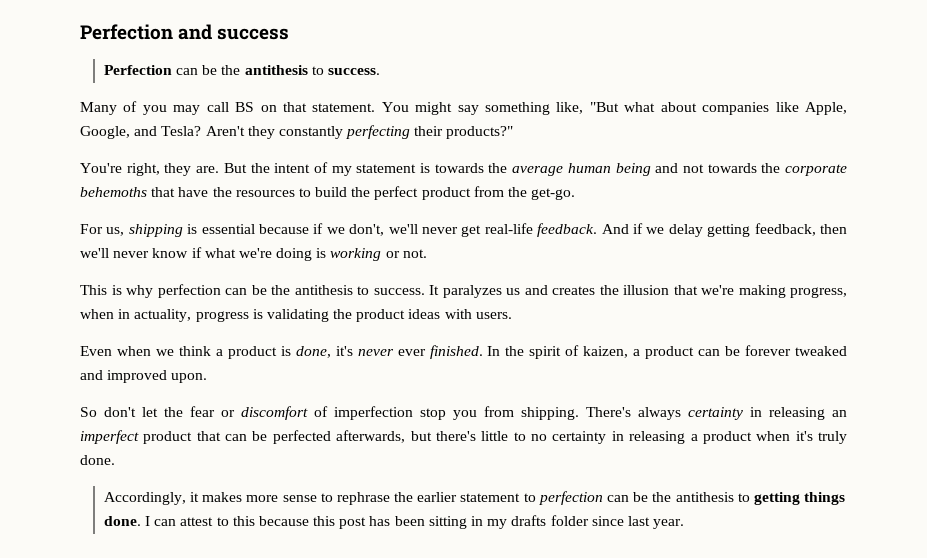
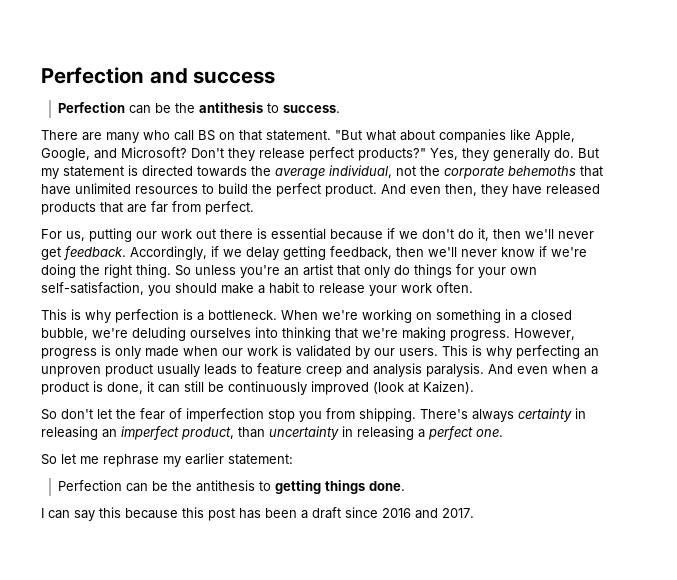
- Many of you may call BS on that statement.
+ There are many who call BS on that statement.
- You might say something like, "But what about companies like Apple, Google, and Tesla? Aren't they constantly perfecting their products?"
- You're right, they are. But the intent of my statement is towards the average human being and not towards the corporate behemoths that have the resources to build the perfect product from the get-go.
- For us, shipping is essential because if we don't, we'll never get real-life feedback. And if we delay getting feedback, then we'll never know if what we're doing is working or not.
- This is why perfection can be the antithesis to success. It paralyzes us and creates the illusion that we're making progress, when in actuality, progress is validating the product ideas with users.
- Even when we think a product is done, it's never ever finished. In the spirit of kaizen, a product can be forever tweaked and improved upon.
+ "But what about companies like Apple, Google, and Microsoft? Don't they release perfect products?" Yes, they generally do. But my statement is directed towards the average individual, not the corporate behemoths that have unlimited resources to build the perfect product. And even then, they have released products that are far from perfect.
+ For us, putting our work out there is essential because if we don't do it, then we'll never get feedback. Accordingly, if we delay getting feedback, then we'll never know if we're doing the right thing. So unless you're an artist that only do things for your own self-satisfaction, you should make a habit to release your work often.
+ This is why perfection is a bottleneck. When we're working on something in a closed bubble, we're deluding ourselves into thinking that we're making progress. However, progress is only made when our work is validated by our users. This is why perfecting an unproven product usually leads to feature creep and analysis paralysis. And even when a product is done, it can still be continuously improved (look at Kaizen).
- So don't let the fear or discomfort of imperfection stop you from shipping.
+ So don't let the fear of imperfection stop you from shipping.
- There's always certainty in releasing an imperfect product that can be perfected afterwards, but there's little to no certainty in releasing a product when it's truly done.
- Accordingly, it makes more sense to rephrase the earlier statement to perfection can be the antithesis to getting things done. I can attest to this because this post has been sitting in my drafts folder since last year.
+ There's always certainty in releasing an imperfect product, than uncertainty in releasing a perfect one.
+ So let me rephrase my earlier statement:
+ Perfection can be the antithesis to getting things done.
+ I can say this because this post has been a draft since 2016 and 2017.

